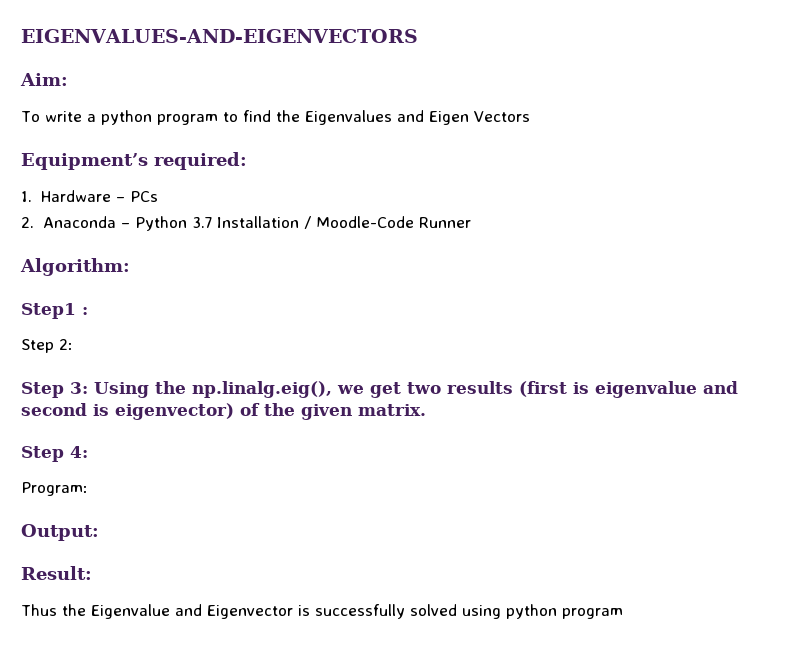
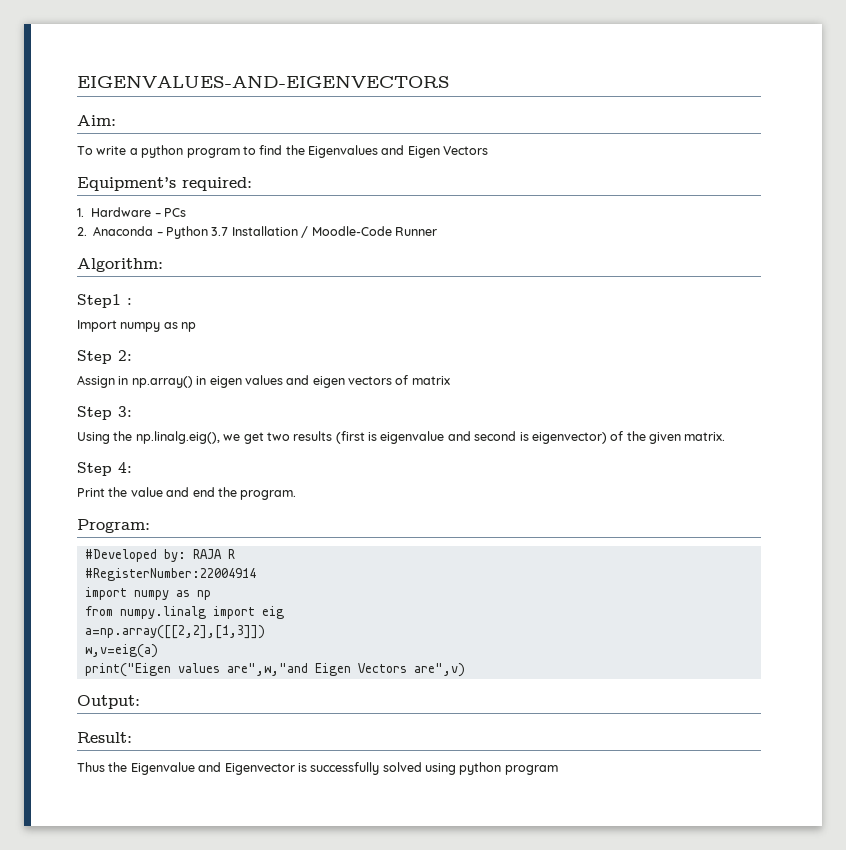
+ Import numpy as np
  Step 2:
+ Assign in np.array() in eigen values and eigen vectors of matrix
- Step 3: Using the np.linalg.eig(), we get two results (first is eigenvalue and second is eigenvector) of the given matrix.
+ Step 3:
+ Using the np.linalg.eig(), we get two results (first is eigenvalue and second is eigenvector) of the given matrix.
+ Print the value and end the program.
  Program:
+ #Developed by: RAJA R
+ #RegisterNumber:22004914
+ import numpy as np
+ from numpy.linalg import eig
+ a=np.array([[2,2],[1,3]])
+ w,v=eig(a)
+ print("Eigen values are",w,"and Eigen Vectors are",v)

